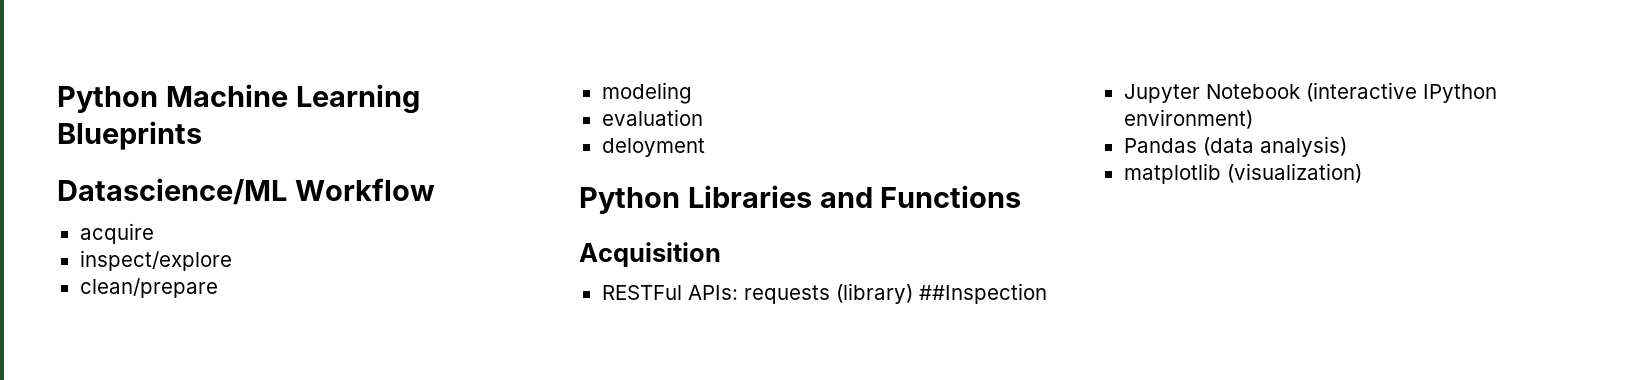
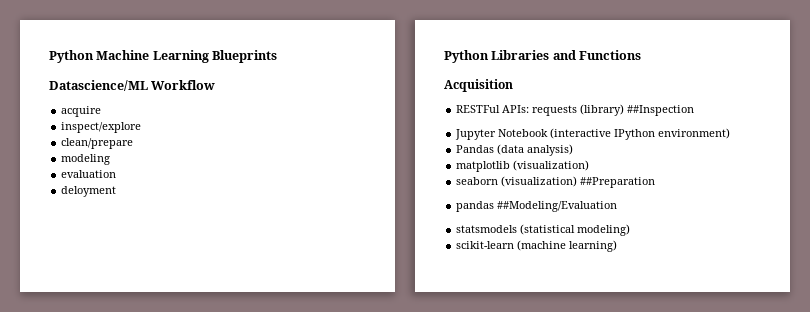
+ seaborn (visualization) ##Preparation
+ pandas ##Modeling/Evaluation
+ statsmodels (statistical modeling)
+ scikit-learn (machine learning)

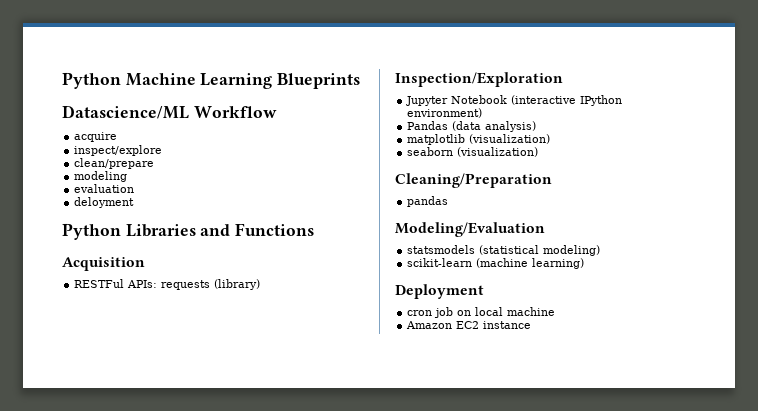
- RESTFul APIs: requests (library) ##Inspection
+ RESTFul APIs: requests (library)
+ Inspection/Exploration
- seaborn (visualization) ##Preparation
+ seaborn (visualization)
+ Cleaning/Preparation
- pandas ##Modeling/Evaluation
+ pandas
+ Modeling/Evaluation
+ Deployment
+ cron job on local machine
+ Amazon EC2 instance

